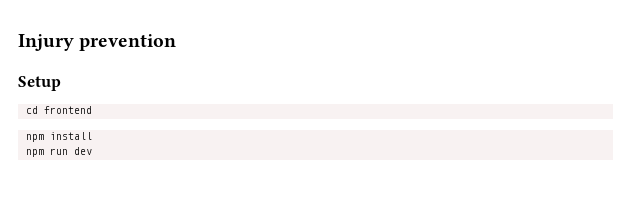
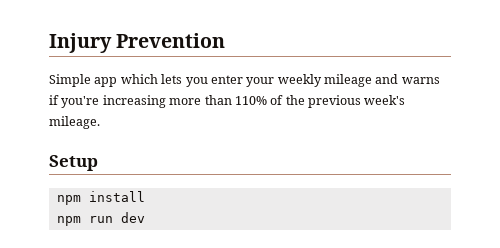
- Injury prevention
+ Injury Prevention
+ Simple app which lets you enter your weekly mileage and warns if you're increasing more than 110% of the previous week's mileage.
- cd frontend

